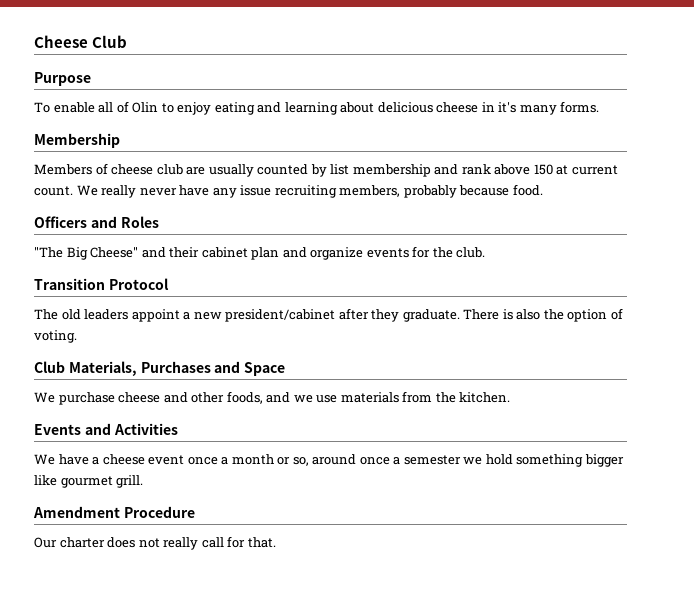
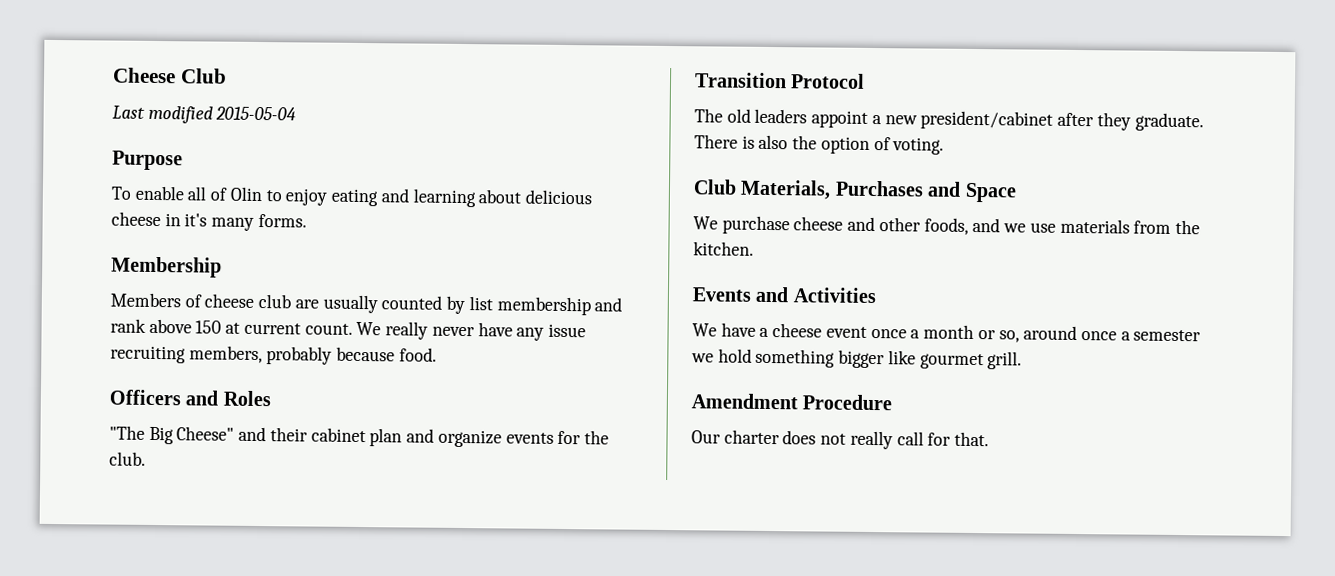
+ Last modified 2015-05-04

